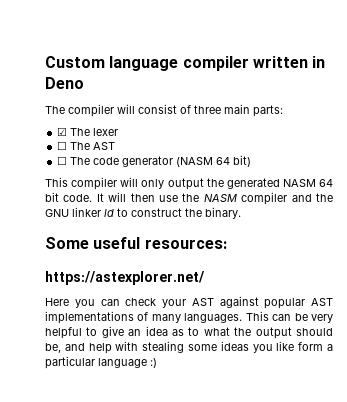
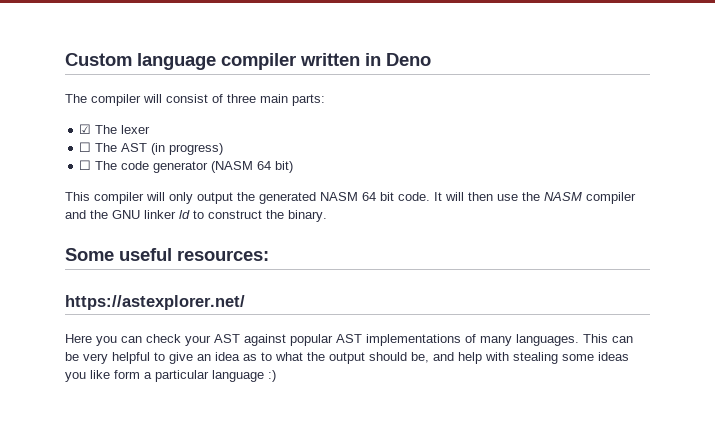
- ☐ The AST
+ ☐ The AST (in progress)

